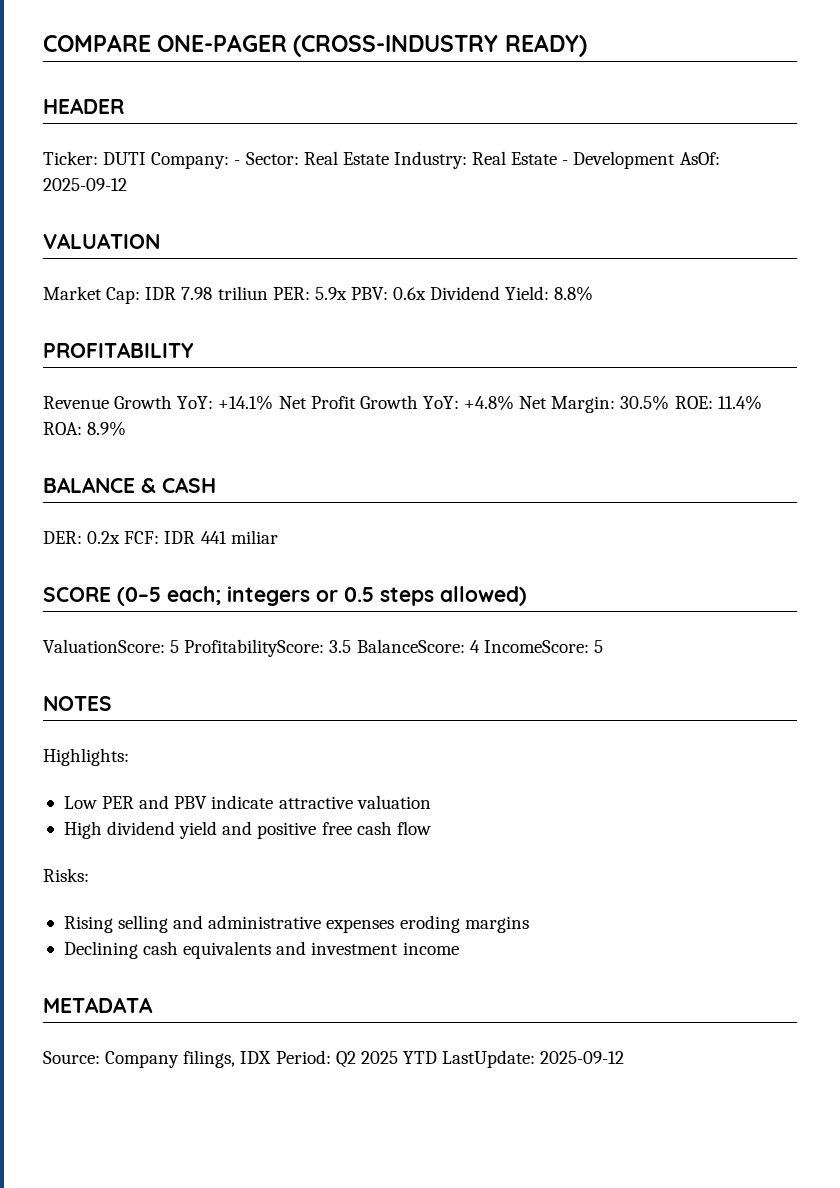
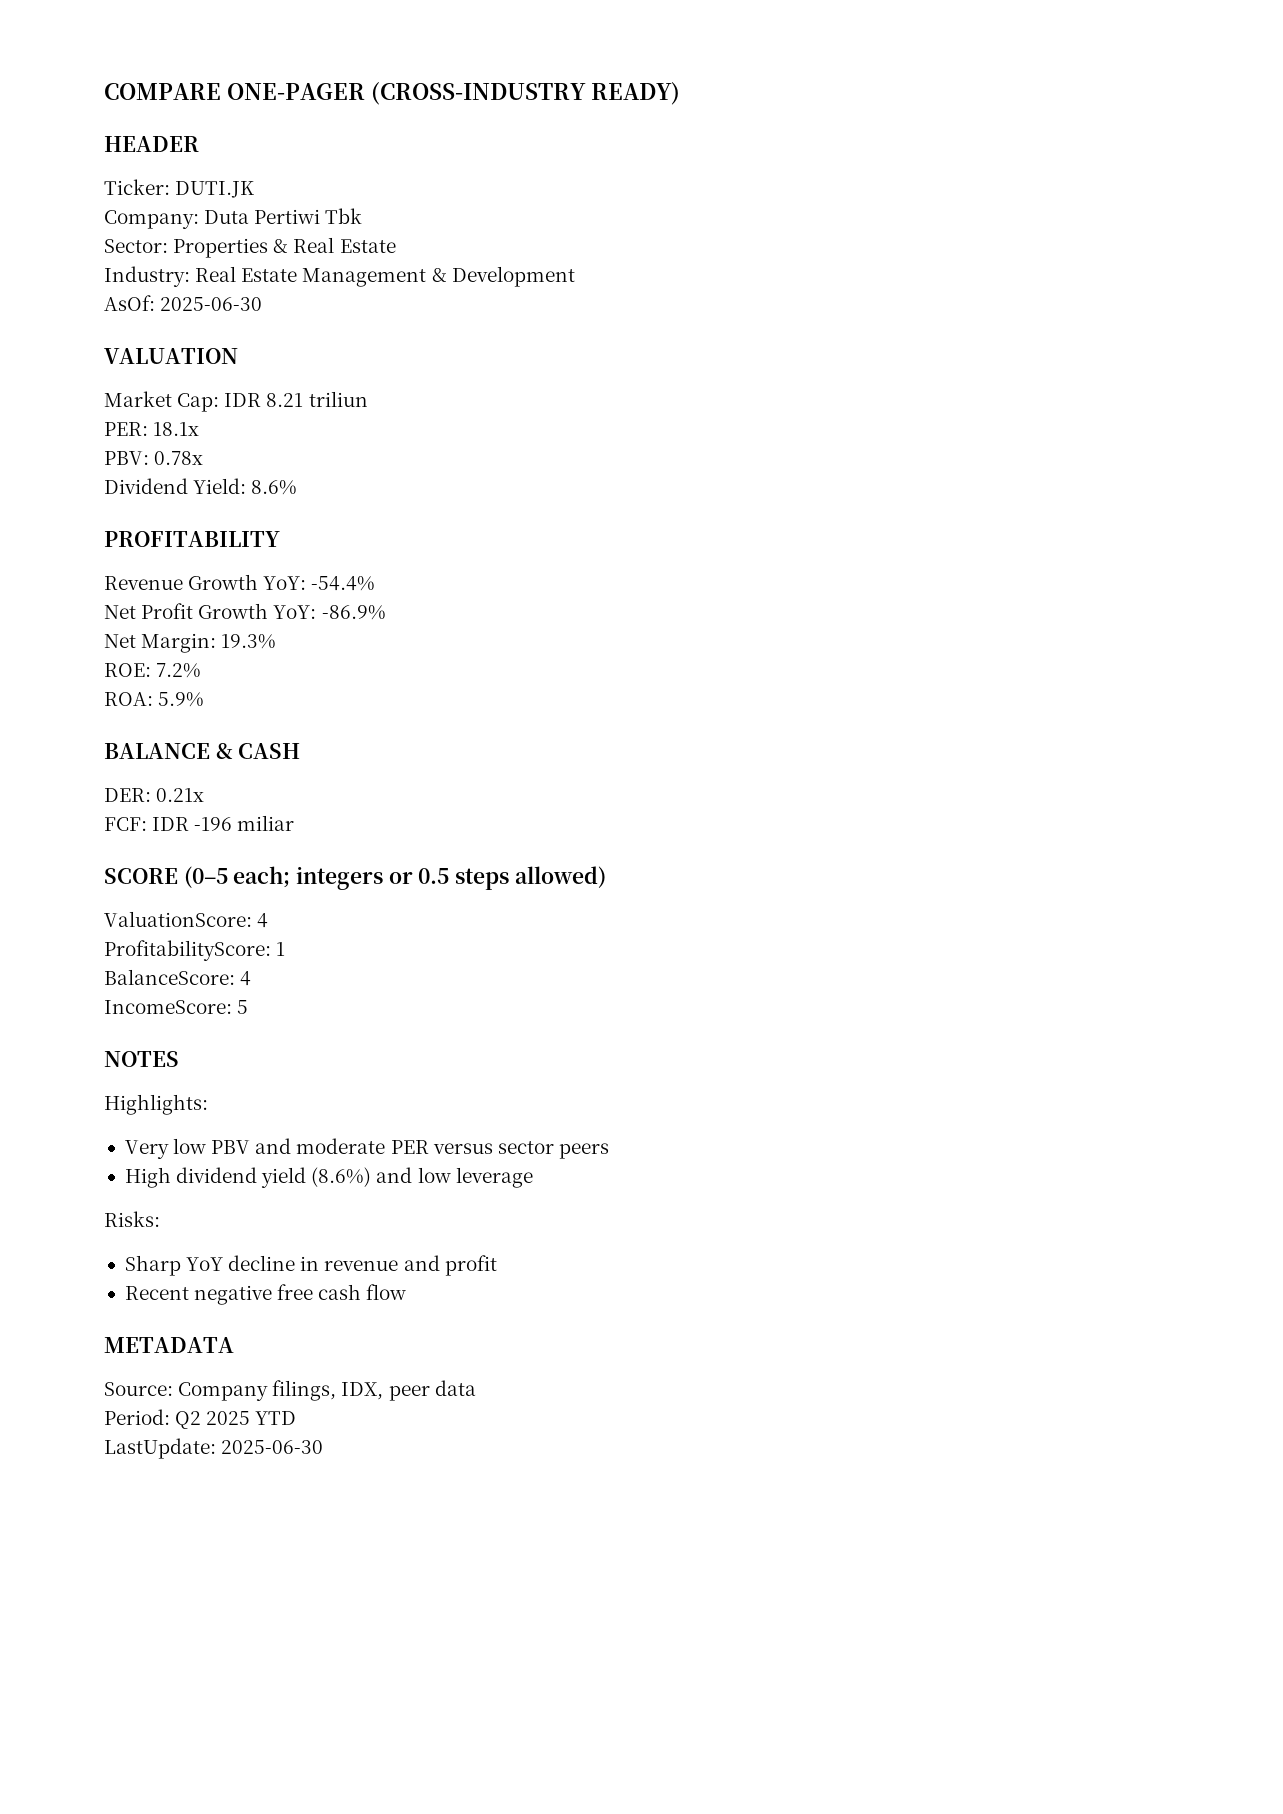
- Ticker: DUTI Company: - Sector: Real Estate Industry: Real Estate - Development AsOf: 2025-09-12
+ Ticker: DUTI.JK
+ Company: Duta Pertiwi Tbk
+ Sector: Properties & Real Estate
+ Industry: Real Estate Management & Development
+ AsOf: 2025-06-30
- Market Cap: IDR 7.98 triliun PER: 5.9x PBV: 0.6x Dividend Yield: 8.8%
+ Market Cap: IDR 8.21 triliun
+ PER: 18.1x
+ PBV: 0.78x
+ Dividend Yield: 8.6%
- Revenue Growth YoY: +14.1% Net Profit Growth YoY: +4.8% Net Margin: 30.5% ROE: 11.4% ROA: 8.9%
+ Revenue Growth YoY: -54.4%
+ Net Profit Growth YoY: -86.9%
+ Net Margin: 19.3%
+ ROE: 7.2%
+ ROA: 5.9%
- DER: 0.2x FCF: IDR 441 miliar
+ DER: 0.21x
+ FCF: IDR -196 miliar
- ValuationScore: 5 ProfitabilityScore: 3.5 BalanceScore: 4 IncomeScore: 5
+ ValuationScore: 4
+ ProfitabilityScore: 1
+ BalanceScore: 4
+ IncomeScore: 5
- Low PER and PBV indicate attractive valuation
- High dividend yield and positive free cash flow
+ Very low PBV and moderate PER versus sector peers
+ High dividend yield (8.6%) and low leverage
  Risks:
- Rising selling and administrative expenses eroding margins
- Declining cash equivalents and investment income
+ Sharp YoY decline in revenue and profit
+ Recent negative free cash flow
- Source: Company filings, IDX Period: Q2 2025 YTD LastUpdate: 2025-09-12
+ Source: Company filings, IDX, peer data
+ Period: Q2 2025 YTD
+ LastUpdate: 2025-06-30

